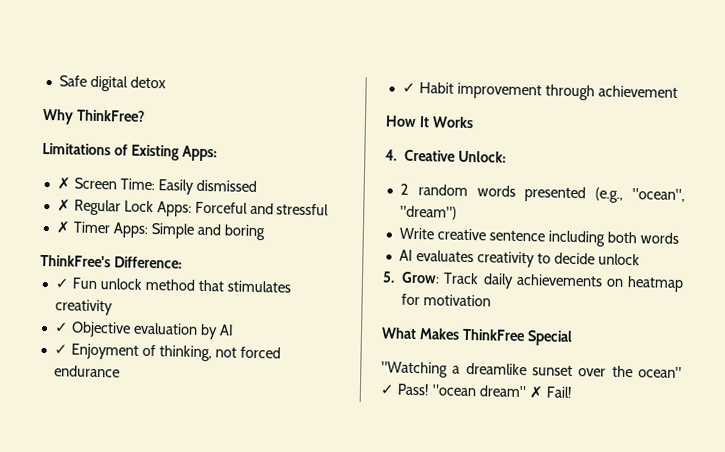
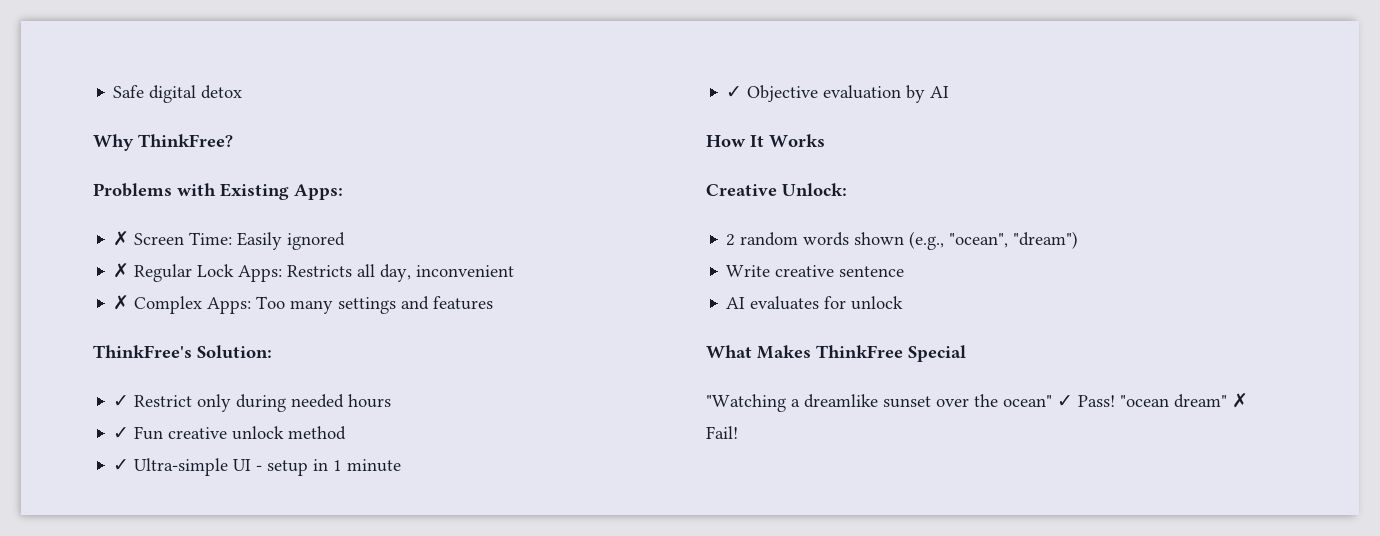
- Limitations of Existing Apps:
+ Problems with Existing Apps:
- ✗ Screen Time: Easily dismissed
+ ✗ Screen Time: Easily ignored
- ✗ Regular Lock Apps: Forceful and stressful
- ✗ Timer Apps: Simple and boring
- ThinkFree's Difference:
+ ✗ Regular Lock Apps: Restricts all day, inconvenient
+ ✗ Complex Apps: Too many settings and features
+ ThinkFree's Solution:
+ ✓ Restrict only during needed hours
- ✓ Fun unlock method that stimulates creativity
+ ✓ Fun creative unlock method
+ ✓ Ultra-simple UI - setup in 1 minute
- ✓ Enjoyment of thinking, not forced endurance
- ✓ Habit improvement through achievement
- 4. Creative Unlock:
+ Creative Unlock:
- 2 random words presented (e.g., "ocean", "dream")
+ 2 random words shown (e.g., "ocean", "dream")
- Write creative sentence including both words
+ Write creative sentence
- AI evaluates creativity to decide unlock
- 5. Grow: Track daily achievements on heatmap for motivation
+ AI evaluates for unlock

